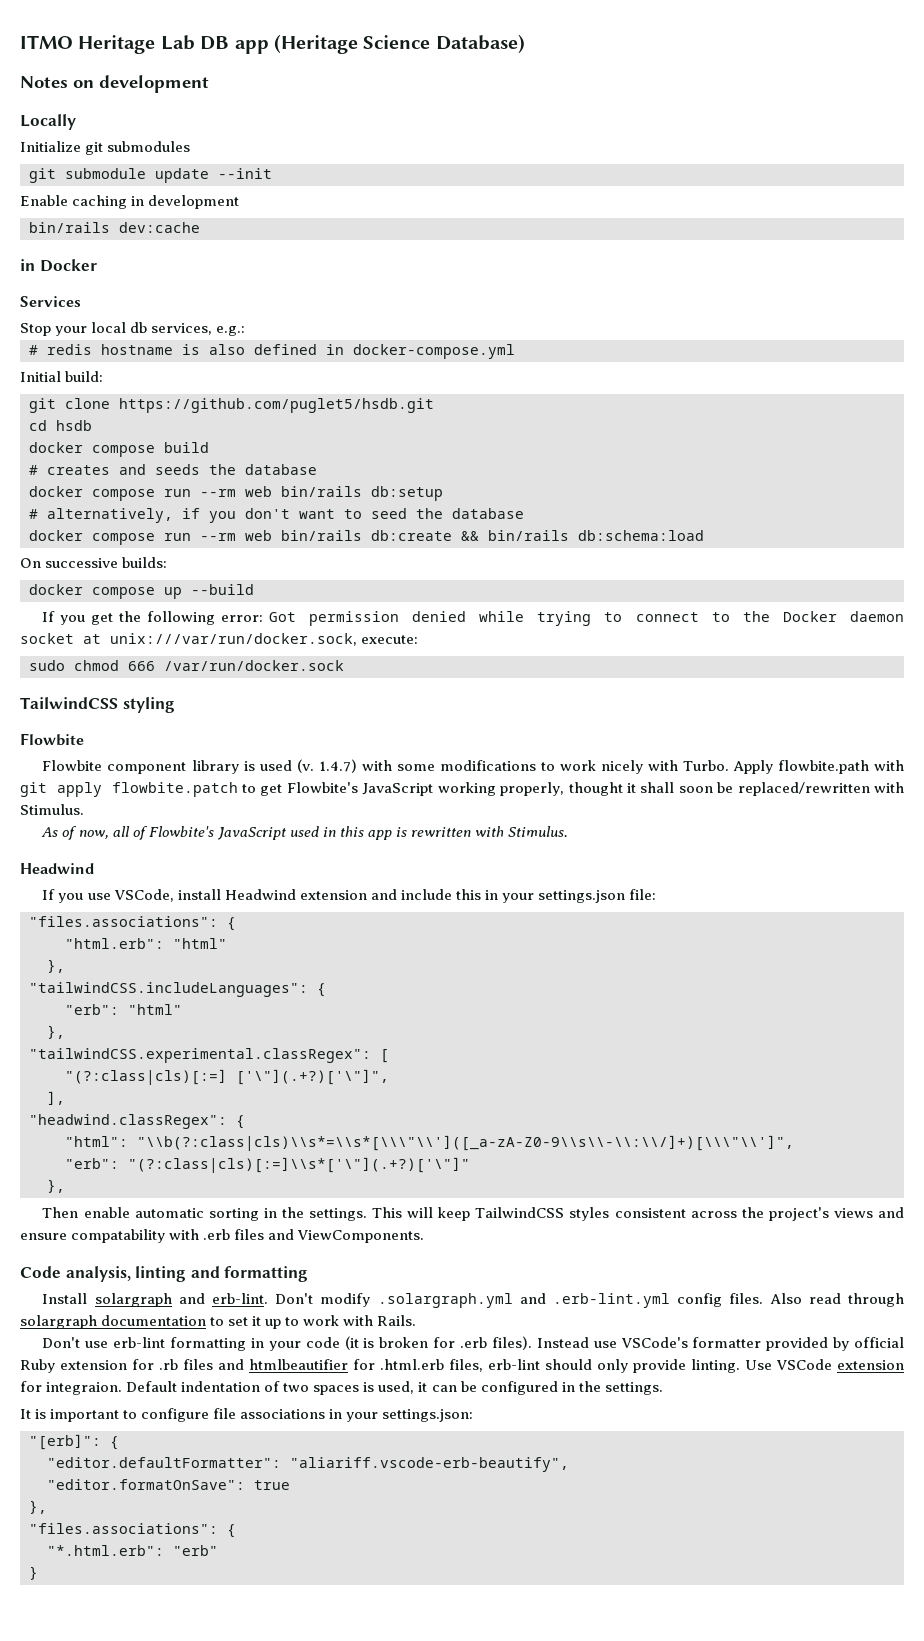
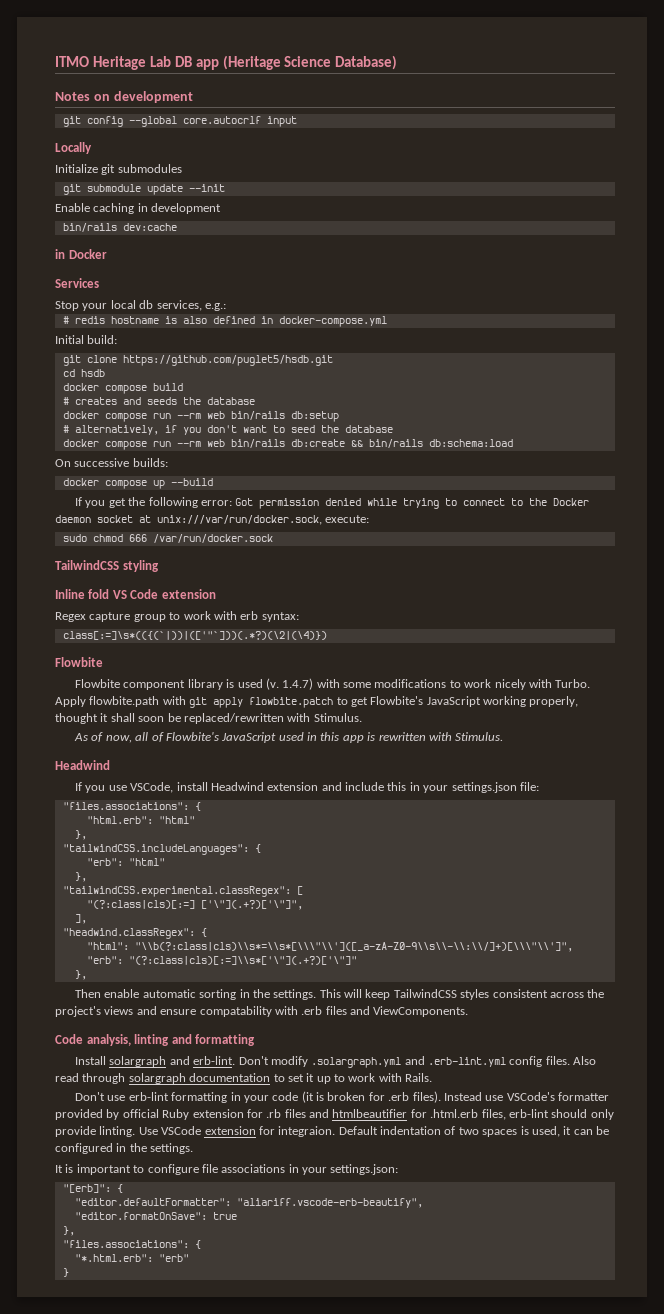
+ git config --global core.autocrlf input
+ Inline fold VS Code extension
+ Regex capture group to work with erb syntax:
+ class[:=]\s*(({(`|))|(['"`]))(.*?)(\2|(\4)})

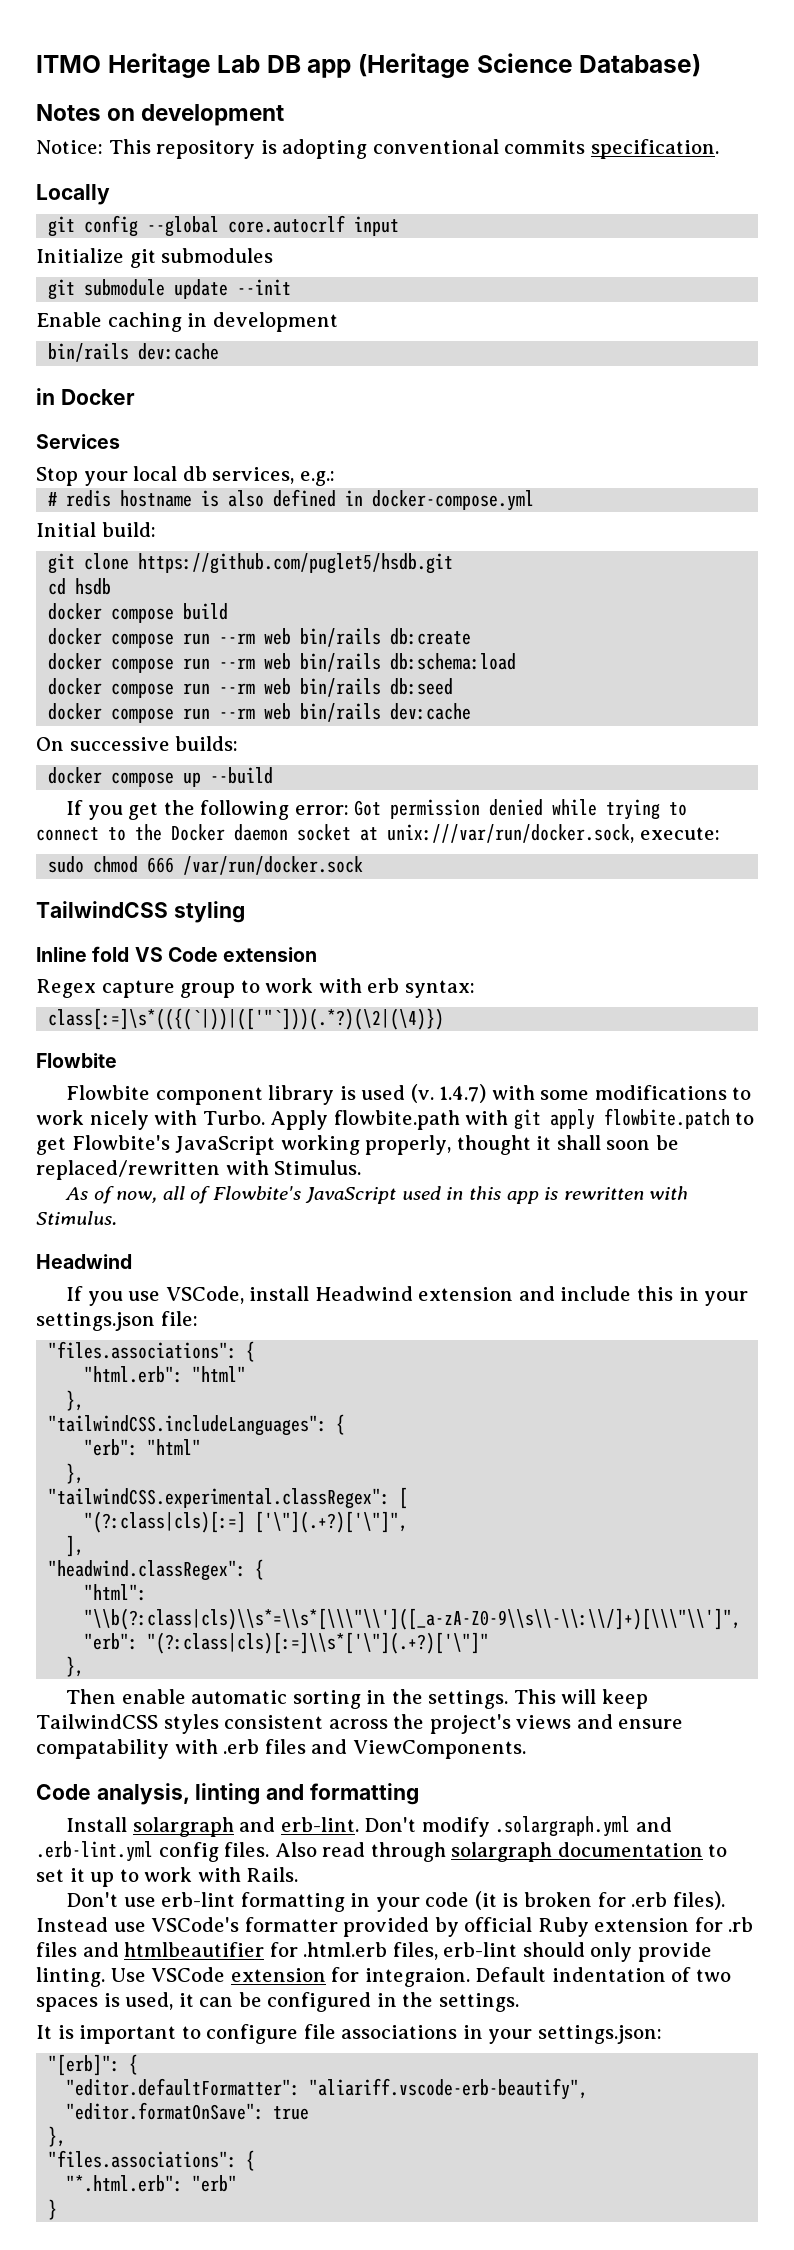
+ Notice: This repository is adopting conventional commits specification.
+ Locally
- Locally
- # creates and seeds the database
- docker compose run --rm web bin/rails db:setup
- # alternatively, if you don't want to seed the database
- docker compose run --rm web bin/rails db:create && bin/rails db:schema:load
+ docker compose run --rm web bin/rails db:create
+ docker compose run --rm web bin/rails db:schema:load
+ docker compose run --rm web bin/rails db:seed
+ docker compose run --rm web bin/rails dev:cache

